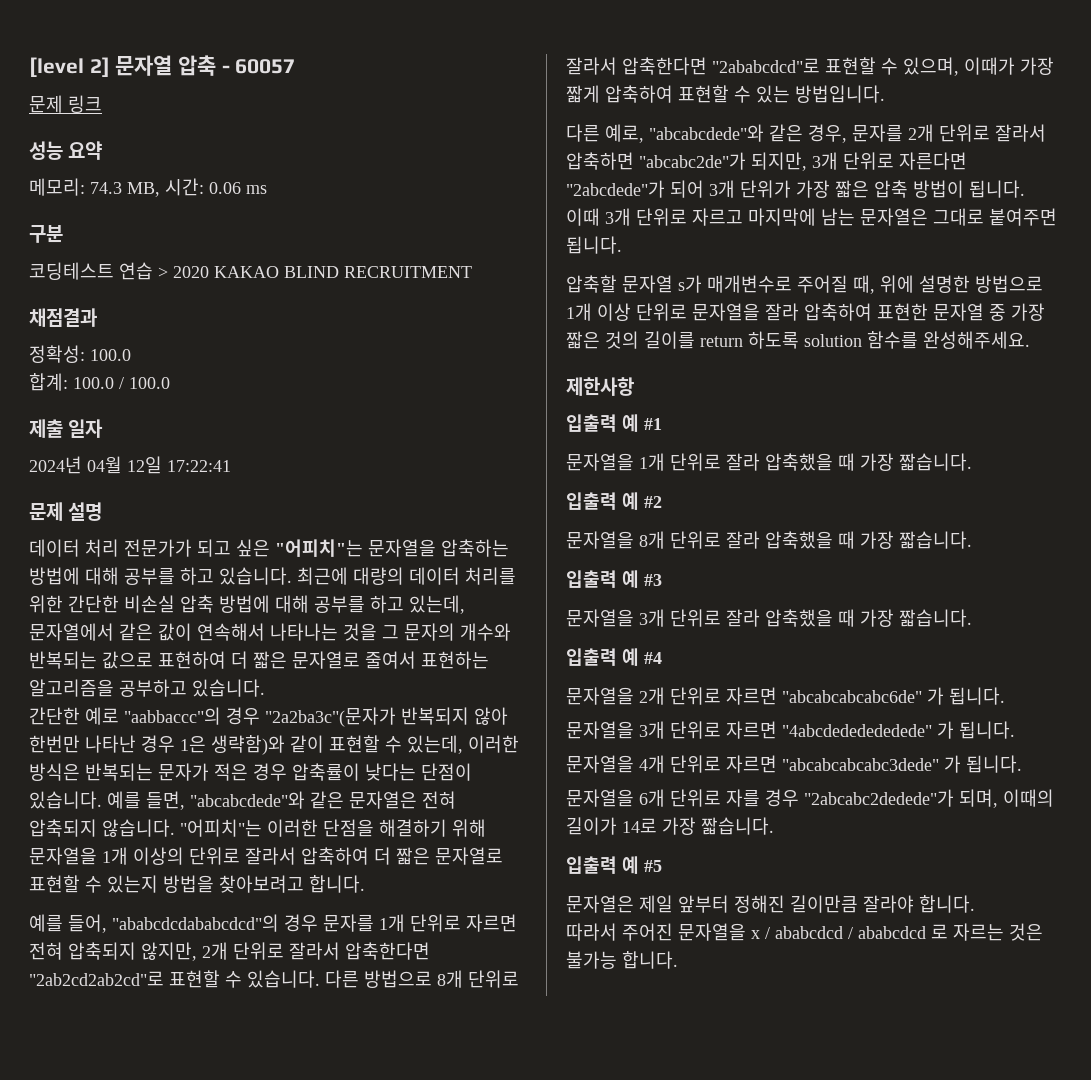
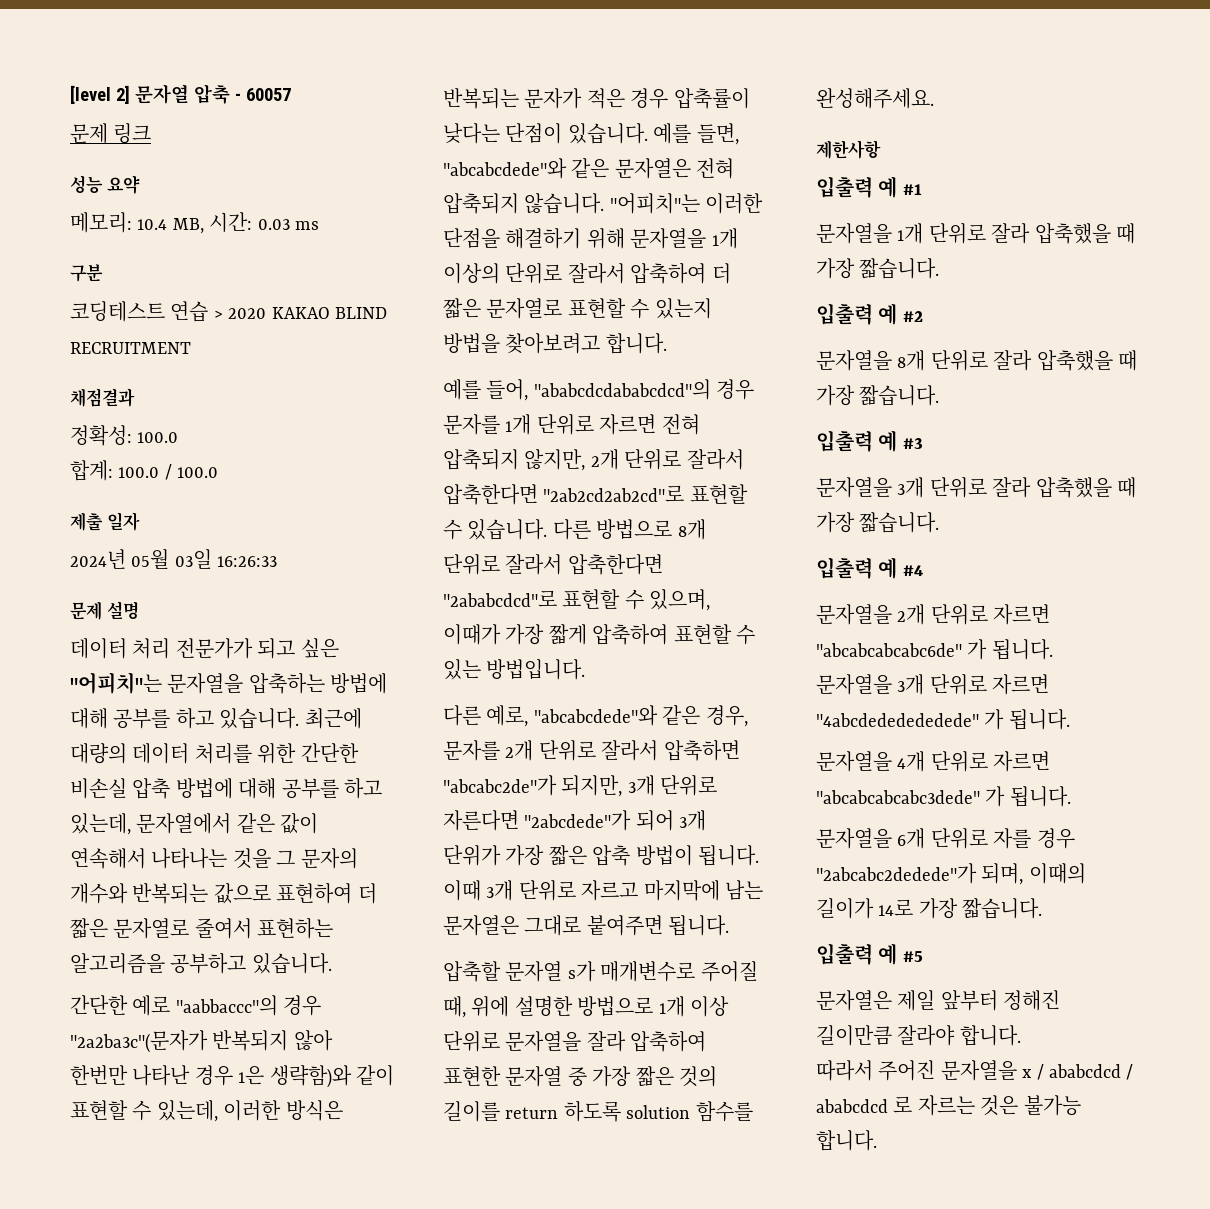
- 메모리: 74.3 MB, 시간: 0.06 ms
+ 메모리: 10.4 MB, 시간: 0.03 ms
- 2024년 04월 12일 17:22:41
+ 2024년 05월 03일 16:26:33

